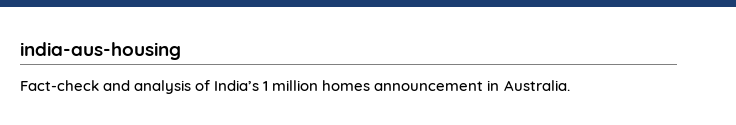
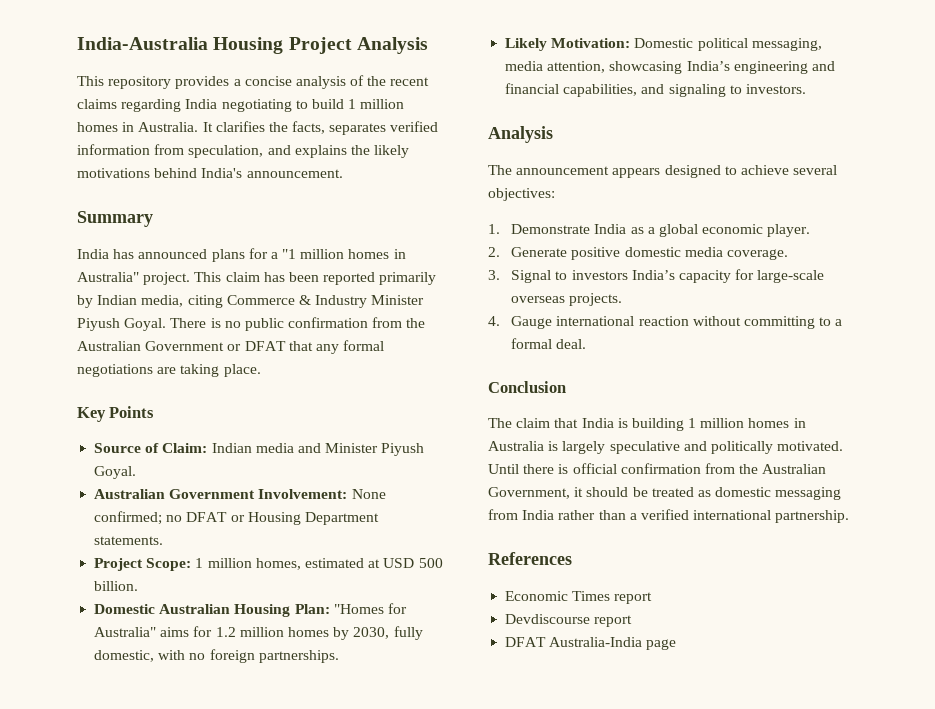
- india-aus-housing
- Fact-check and analysis of India’s 1 million homes announcement in Australia.
+ India-Australia Housing Project Analysis
+ This repository provides a concise analysis of the recent claims regarding India negotiating to build 1 million homes in Australia.
+ It clarifies the facts, separates verified information from speculation, and explains the likely motivations behind India's announcement.
+ Summary
+ India has announced plans for a "1 million homes in Australia" project. This claim has been reported primarily by Indian media, citing Commerce & Industry Minister Piyush Goyal. There is no public confirmation from the Australian Government or DFAT that any formal negotiations are taking place.
+ Key Points
+ Source of Claim: Indian media and Minister Piyush Goyal.
+ Australian Government Involvement: None confirmed; no DFAT or Housing Department statements.
+ Project Scope: 1 million homes, estimated at USD 500 billion.
+ Domestic Australian Housing Plan: "Homes for Australia" aims for 1.2 million homes by 2030, fully domestic, with no foreign partnerships.
+ Likely Motivation: Domestic political messaging, media attention, showcasing India’s engineering and financial capabilities, and signaling to investors.
+ Analysis
+ The announcement appears designed to achieve several objectives:
+ 1. Demonstrate India as a global economic player.
+ 2. Generate positive domestic media coverage.
+ 3. Signal to investors India’s capacity for large-scale overseas projects.
+ 4. Gauge international reaction without committing to a formal deal.
+ Conclusion
+ The claim that India is building 1 million homes in Australia is largely speculative and politically motivated. Until there is official confirmation from the Australian Government, it should be treated as domestic messaging from India rather than a verified international partnership.
+ References
+ Economic Times report
+ Devdiscourse report
+ DFAT Australia-India page

